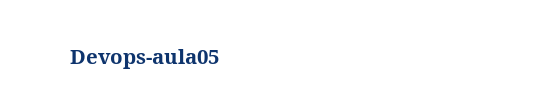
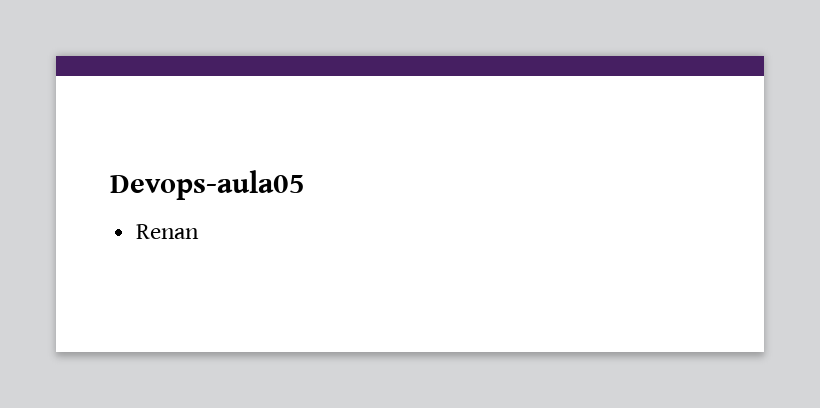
+ Renan

